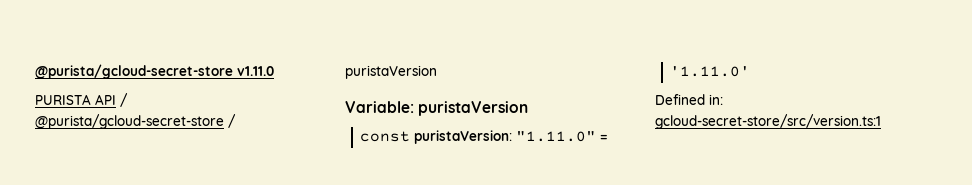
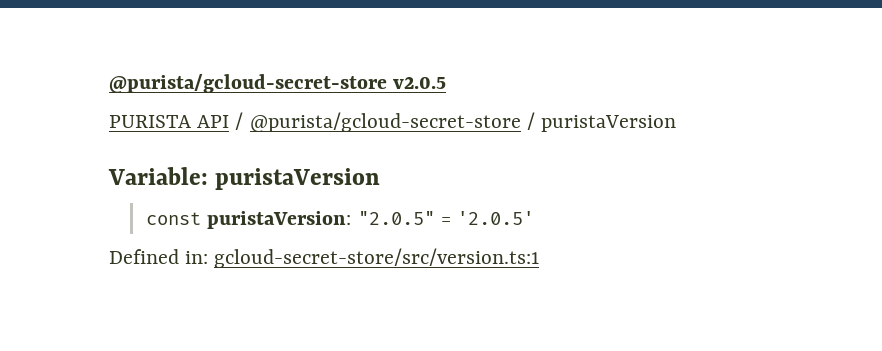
- @purista/gcloud-secret-store v1.11.0
+ @purista/gcloud-secret-store v2.0.5
- const puristaVersion: "1.11.0" = '1.11.0'
+ const puristaVersion: "2.0.5" = '2.0.5'

